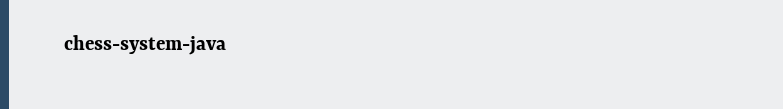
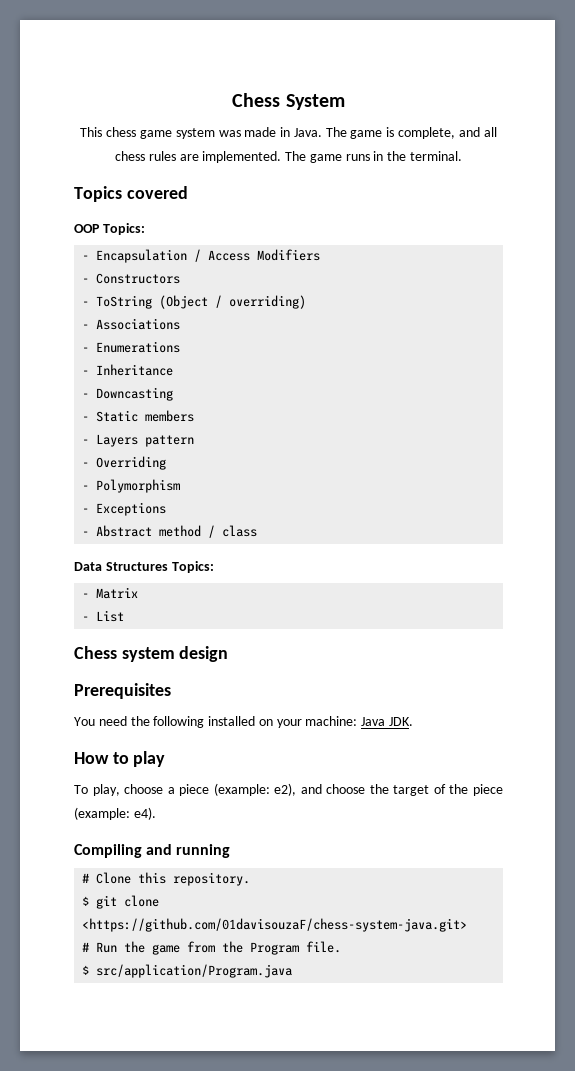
- chess-system-java
+ Chess System
+ This chess game system was made in Java. The game is complete, and all chess rules are implemented. The game runs in the terminal.
+ Topics covered
+ OOP Topics:
+ - Encapsulation / Access Modifiers
+ - Constructors
+ - ToString (Object / overriding)
+ - Associations
+ - Enumerations
+ - Inheritance
+ - Downcasting
+ - Static members
+ - Layers pattern
+ - Overriding
+ - Polymorphism
+ - Exceptions
+ - Abstract method / class
+ Data Structures Topics:
+ - Matrix
+ - List
+ Chess system design
+ Prerequisites
+ You need the following installed on your machine: Java JDK.
+ How to play
+ To play, choose a piece (example: e2), and choose the target of the piece (example: e4).
+ Compiling and running
+ # Clone this repository.
+ $ git clone <https://github.com/01davisouzaF/chess-system-java.git>
+ # Run the game from the Program file.
+ $ src/application/Program.java

